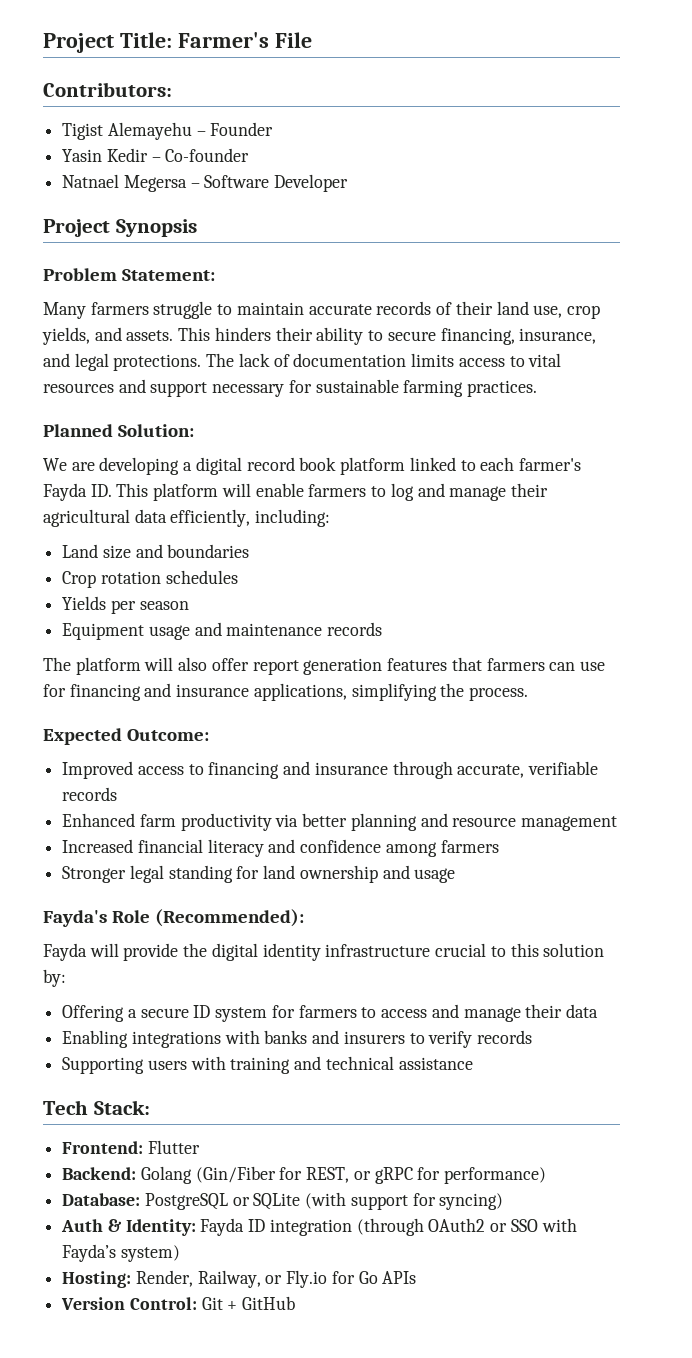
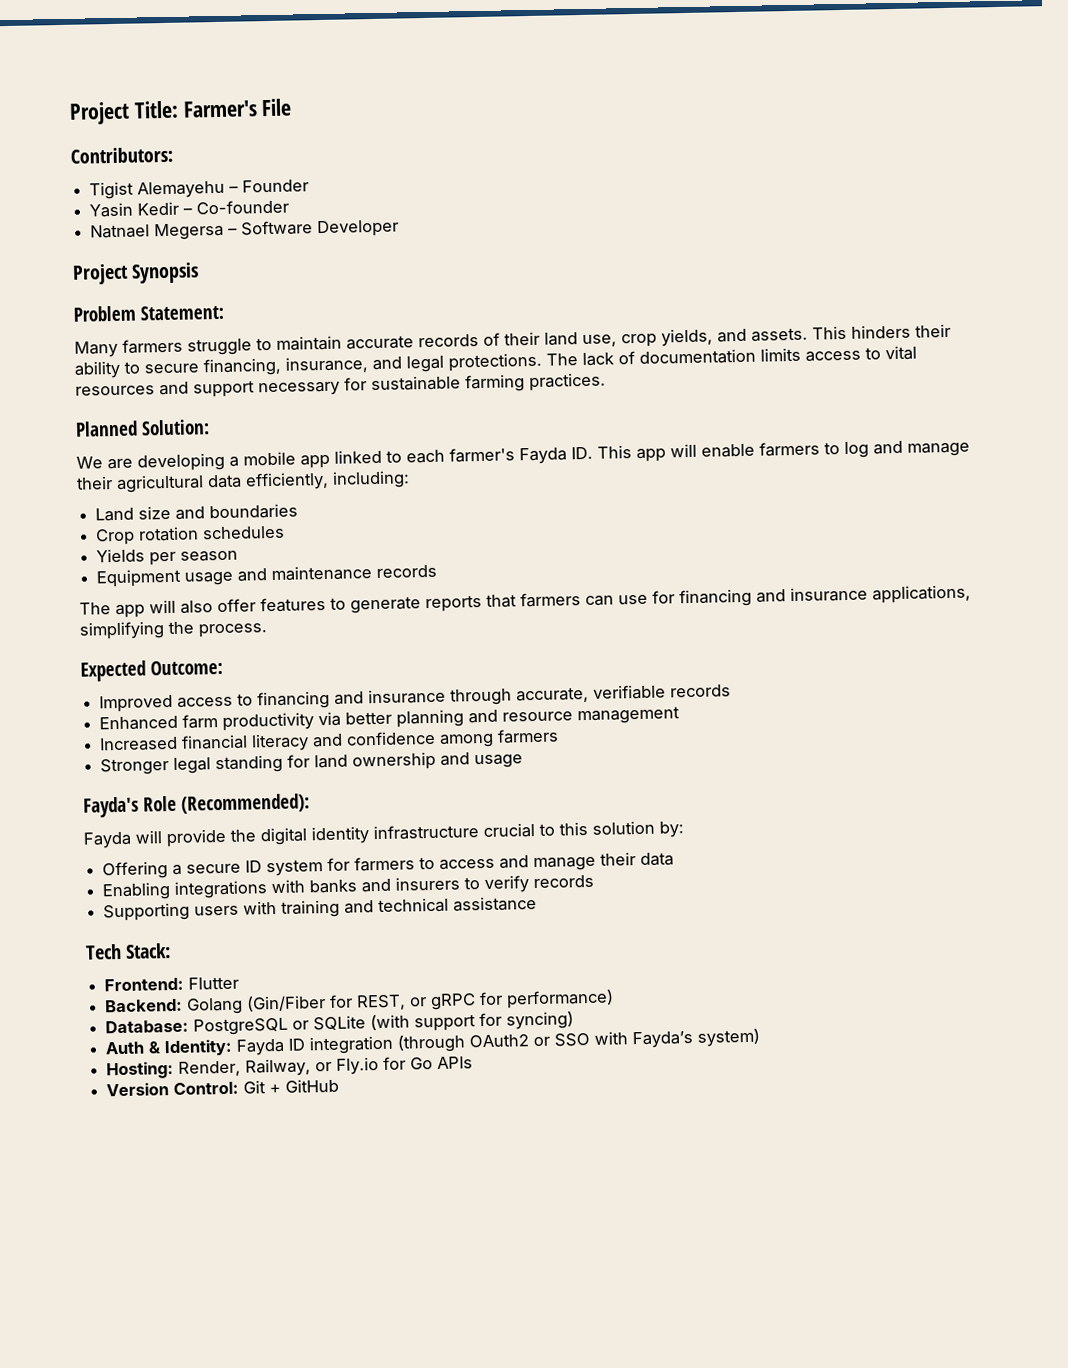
- We are developing a digital record book platform linked to each farmer's Fayda ID. This platform will enable farmers to log and manage their agricultural data efficiently, including:
+ We are developing a mobile app linked to each farmer's Fayda ID. This app will enable farmers to log and manage their agricultural data efficiently, including:
- The platform will also offer report generation features that farmers can use for financing and insurance applications, simplifying the process.
+ The app will also offer features to generate reports that farmers can use for financing and insurance applications, simplifying the process.

